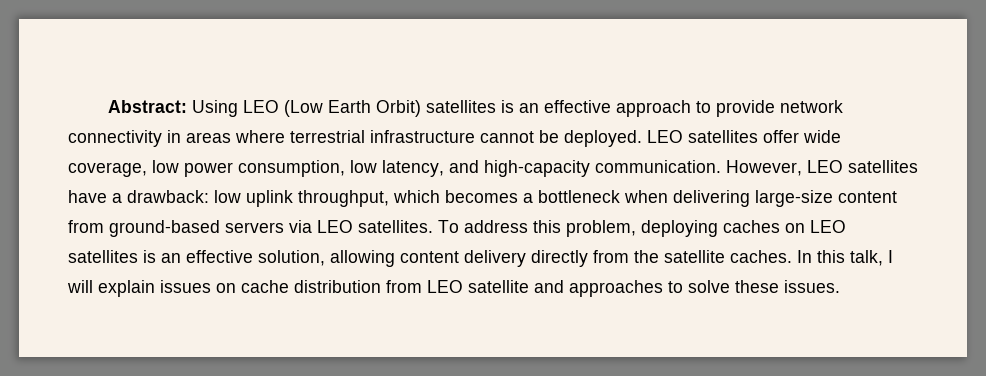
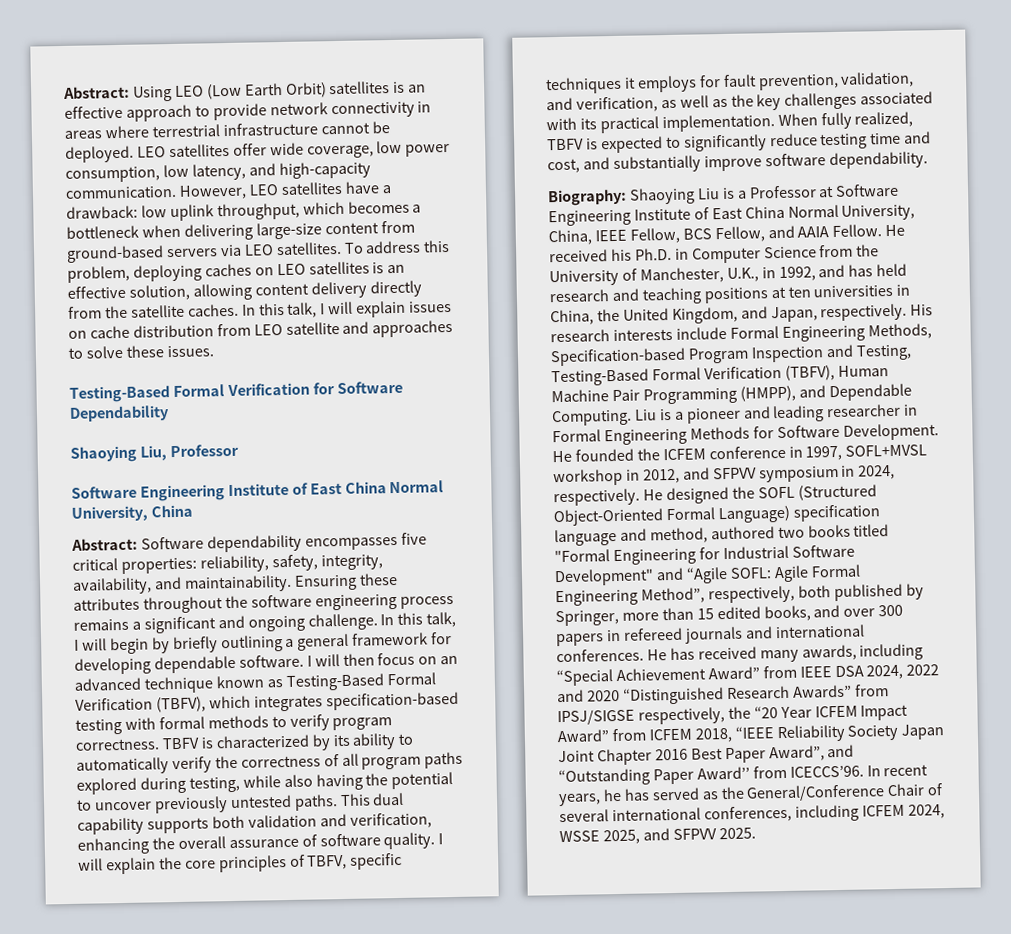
+ Testing-Based Formal Verification for Software Dependability
+ Shaoying Liu, Professor
+ Software Engineering Institute of East China Normal University, China
+ Abstract: Software dependability encompasses five critical properties: reliability, safety, integrity, availability, and maintainability. Ensuring these attributes throughout the software engineering process remains a significant and ongoing challenge. In this talk, I will begin by briefly outlining a general framework for developing dependable software. I will then focus on an advanced technique known as Testing-Based Formal Verification (TBFV), which integrates specification-based testing with formal methods to verify program correctness. TBFV is characterized by its ability to automatically verify the correctness of all program paths explored during testing, while also having the potential to uncover previously untested paths. This dual capability supports both validation and verification, enhancing the overall assurance of software quality. I will explain the core principles of TBFV, specific techniques it employs for fault prevention, validation, and verification, as well as the key challenges associated with its practical implementation. When fully realized, TBFV is expected to significantly reduce testing time and cost, and substantially improve software dependability.
+ Biography: Shaoying Liu is a Professor at Software Engineering Institute of East China Normal University, China, IEEE Fellow, BCS Fellow, and AAIA Fellow. He received his Ph.D. in Computer Science from the University of Manchester, U.K., in 1992, and has held research and teaching positions at ten universities in China, the United Kingdom, and Japan, respectively. His research interests include Formal Engineering Methods, Specification-based Program Inspection and Testing, Testing-Based Formal Verification (TBFV), Human Machine Pair Programming (HMPP), and Dependable Computing. Liu is a pioneer and leading researcher in Formal Engineering Methods for Software Development. He founded the ICFEM conference in 1997, SOFL+MVSL workshop in 2012, and SFPVV symposium in 2024, respectively. He designed the SOFL (Structured Object-Oriented Formal Language) specification language and method, authored two books titled "Formal Engineering for Industrial Software Development" and “Agile SOFL: Agile Formal Engineering Method”, respectively, both published by Springer, more than 15 edited books, and over 300 papers in refereed journals and international conferences. He has received many awards, including “Special Achievement Award” from IEEE DSA 2024, 2022 and 2020 “Distinguished Research Awards” from IPSJ/SIGSE respectively, the “20 Year ICFEM Impact Award” from ICFEM 2018, “IEEE Reliability Society Japan Joint Chapter 2016 Best Paper Award”, and “Outstanding Paper Award’’ from ICECCS’96. In recent years, he has served as the General/Conference Chair of several international conferences, including ICFEM 2024, WSSE 2025, and SFPVV 2025.

